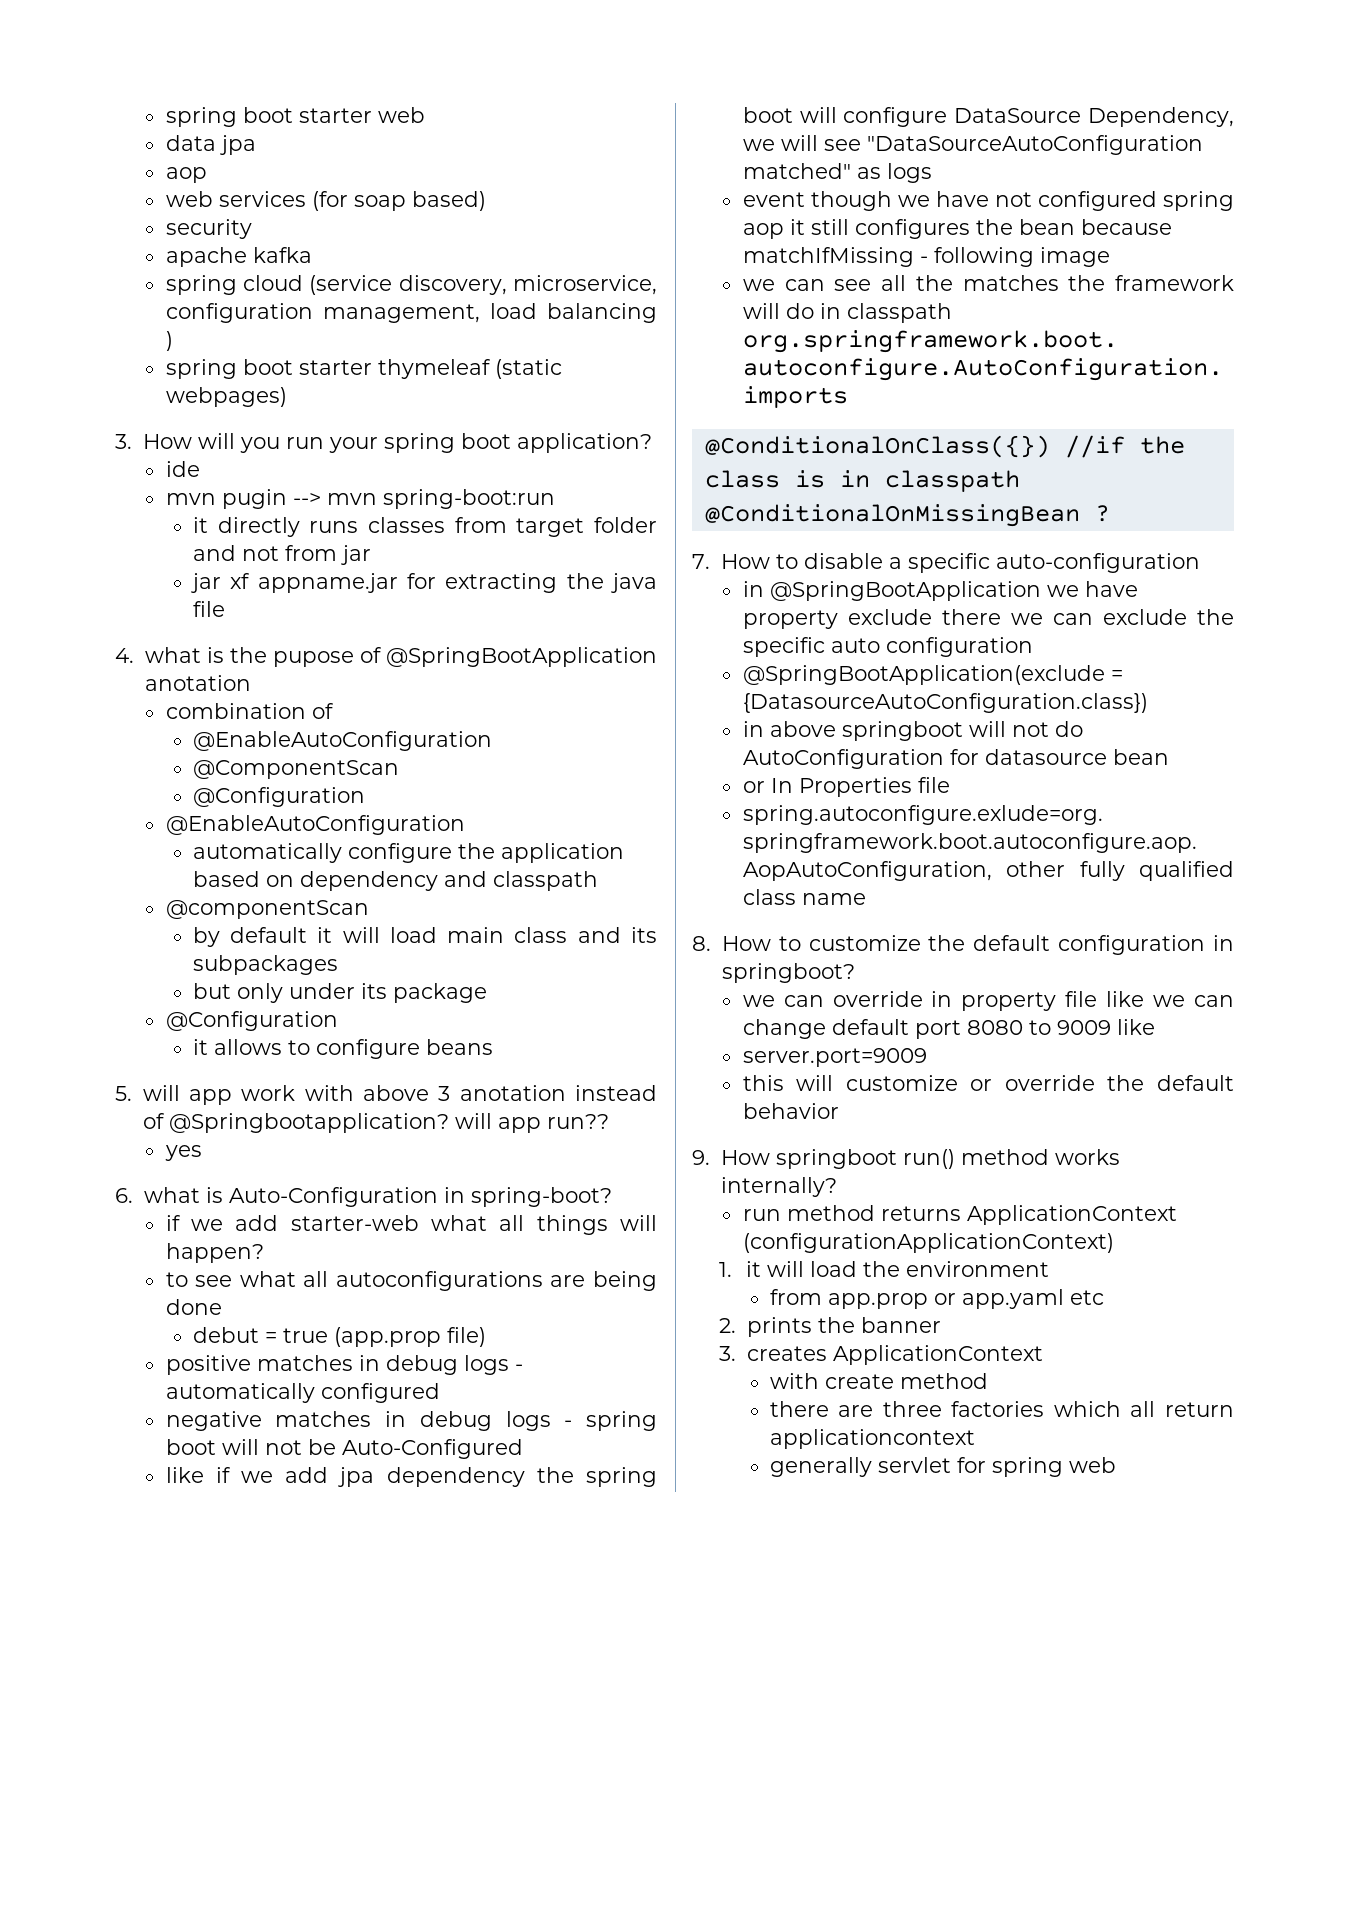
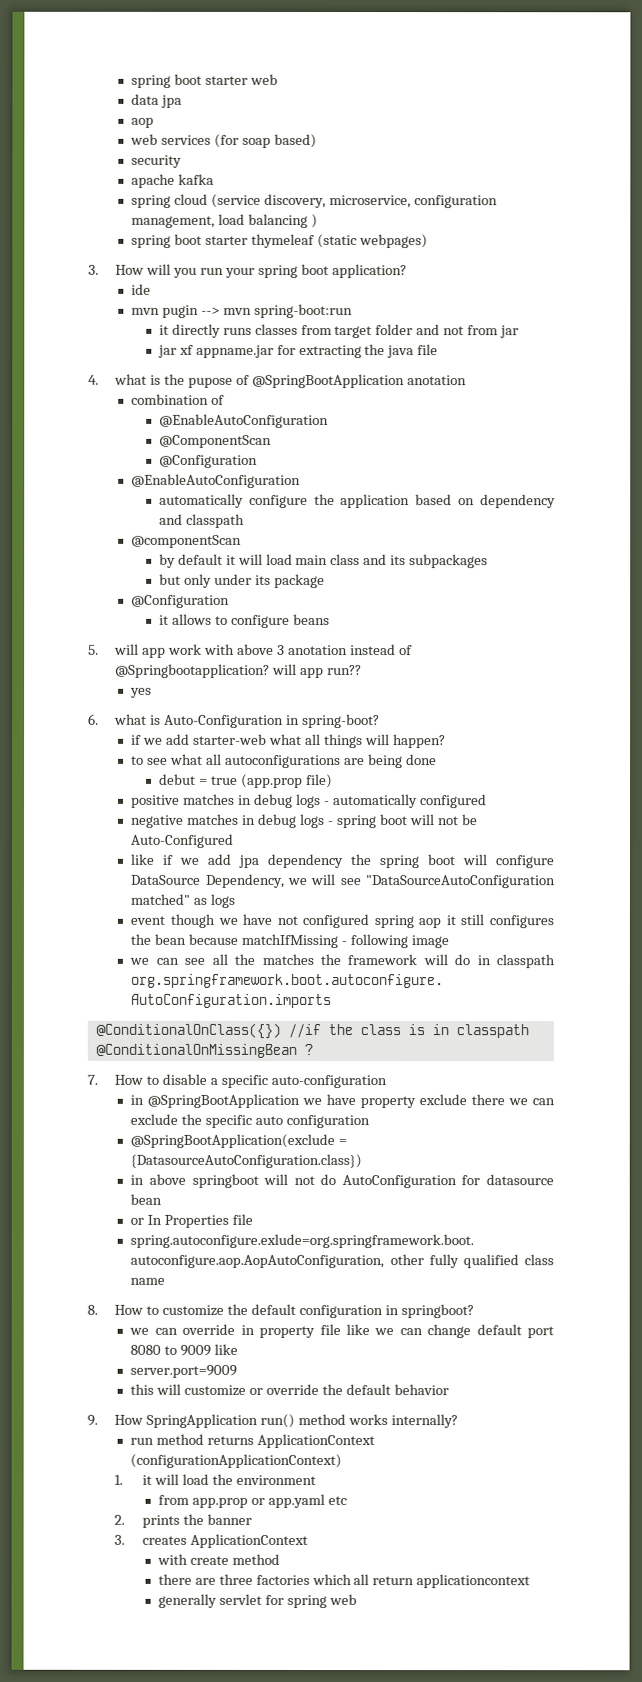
- 9. How springboot run() method works internally?
+ 9. How SpringApplication run() method works internally?

